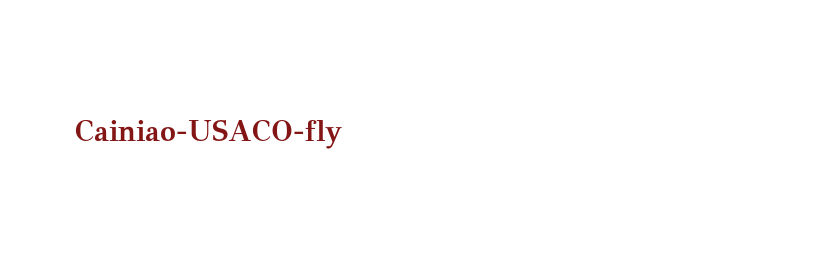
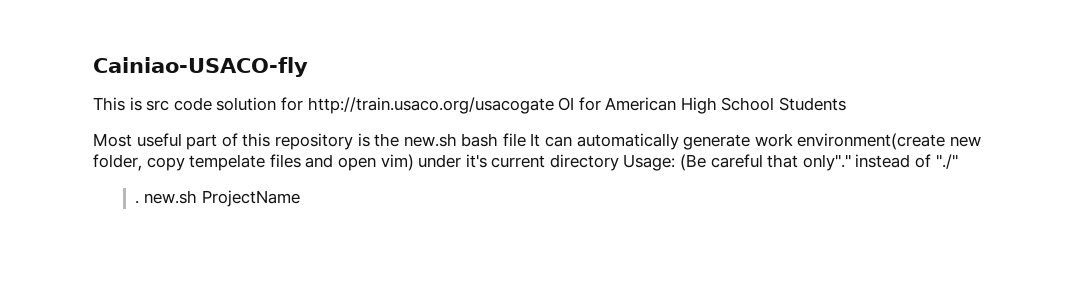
+ This is src code solution for http://train.usaco.org/usacogate OI for American High School Students
+ Most useful part of this repository is the new.sh bash file It can automatically generate work environment(create new folder, copy tempelate files and open vim) under it's current directory Usage: (Be careful that only"." instead of "./"
+ . new.sh ProjectName

